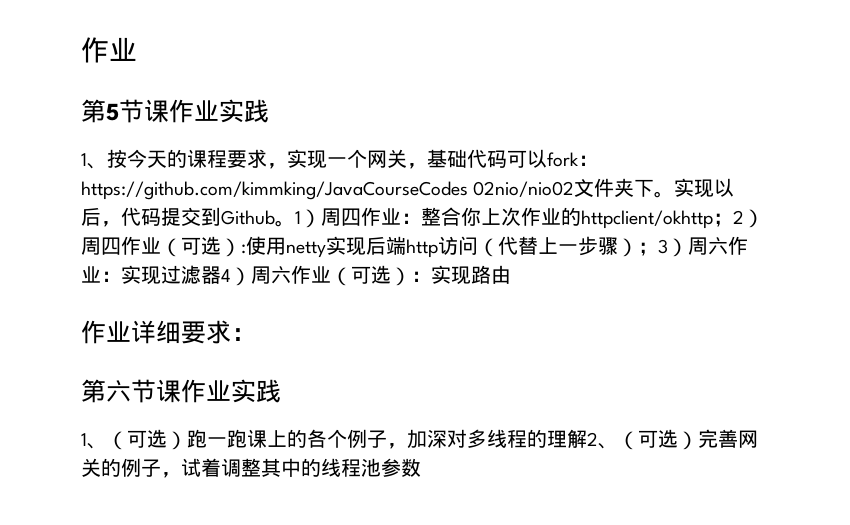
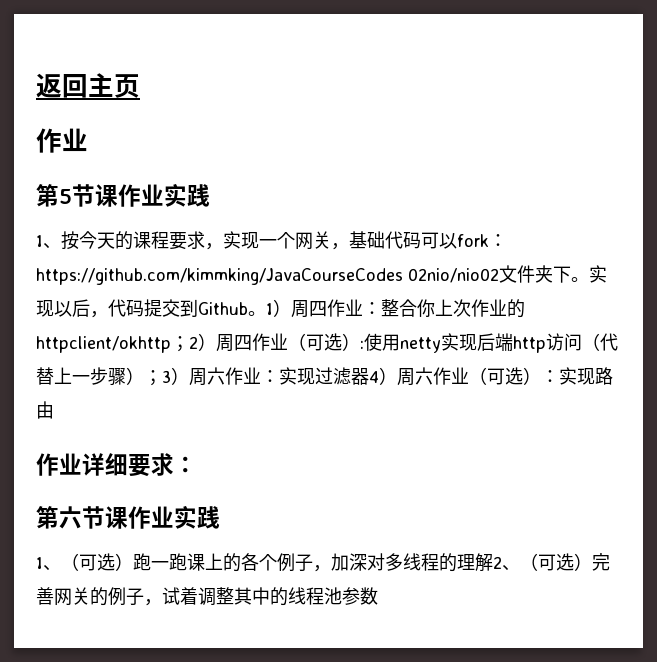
+ 返回主页

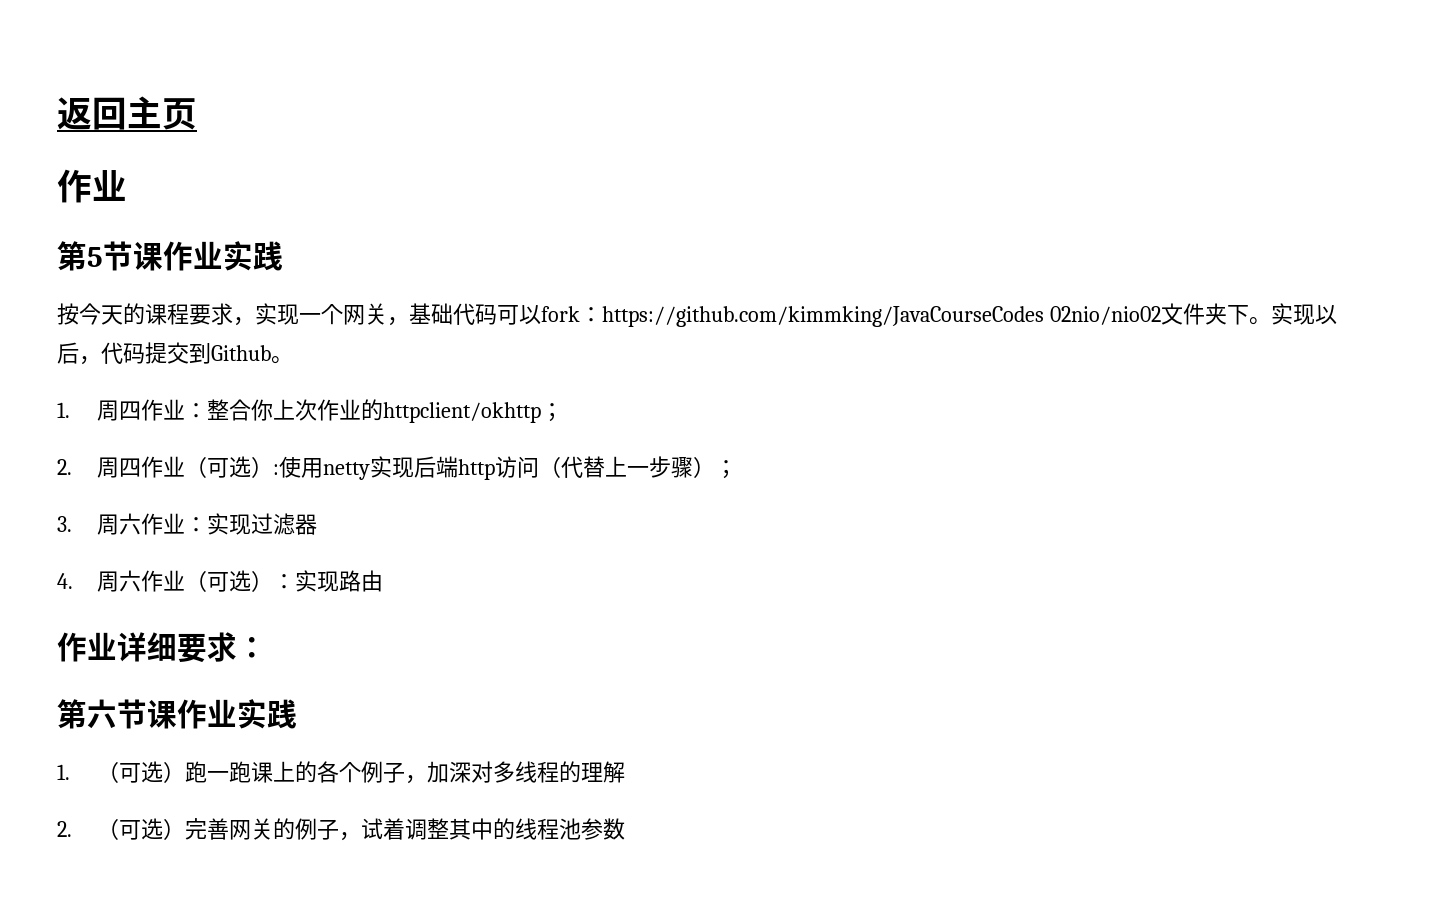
- 1、按今天的课程要求，实现一个网关，基础代码可以fork：https://github.com/kimmking/JavaCourseCodes 02nio/nio02文件夹下。
+ 按今天的课程要求，实现一个网关，基础代码可以fork：https://github.com/kimmking/JavaCourseCodes 02nio/nio02文件夹下。
- 实现以后，代码提交到Github。1）周四作业：整合你上次作业的httpclient/okhttp；2）周四作业（可选）:使用netty实现后端http访问（代替上一步骤）；3）周六作业：实现过滤器4）周六作业（可选）：实现路由
+ 实现以后，代码提交到Github。
+ 1.周四作业：整合你上次作业的httpclient/okhttp；
+ 2.周四作业（可选）:使用netty实现后端http访问（代替上一步骤）；
+ 3.周六作业：实现过滤器
+ 4.周六作业（可选）：实现路由
- 1、（可选）跑一跑课上的各个例子，加深对多线程的理解2、（可选）完善网关的例子，试着调整其中的线程池参数
+ 1.（可选）跑一跑课上的各个例子，加深对多线程的理解
+ 2.（可选）完善网关的例子，试着调整其中的线程池参数

